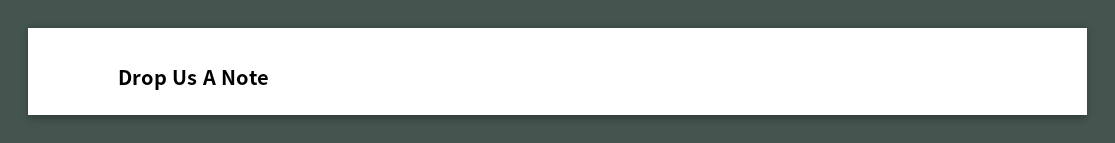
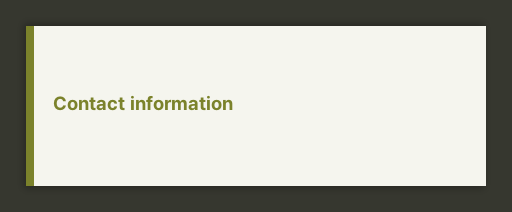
- Drop Us A Note
+ Contact information

